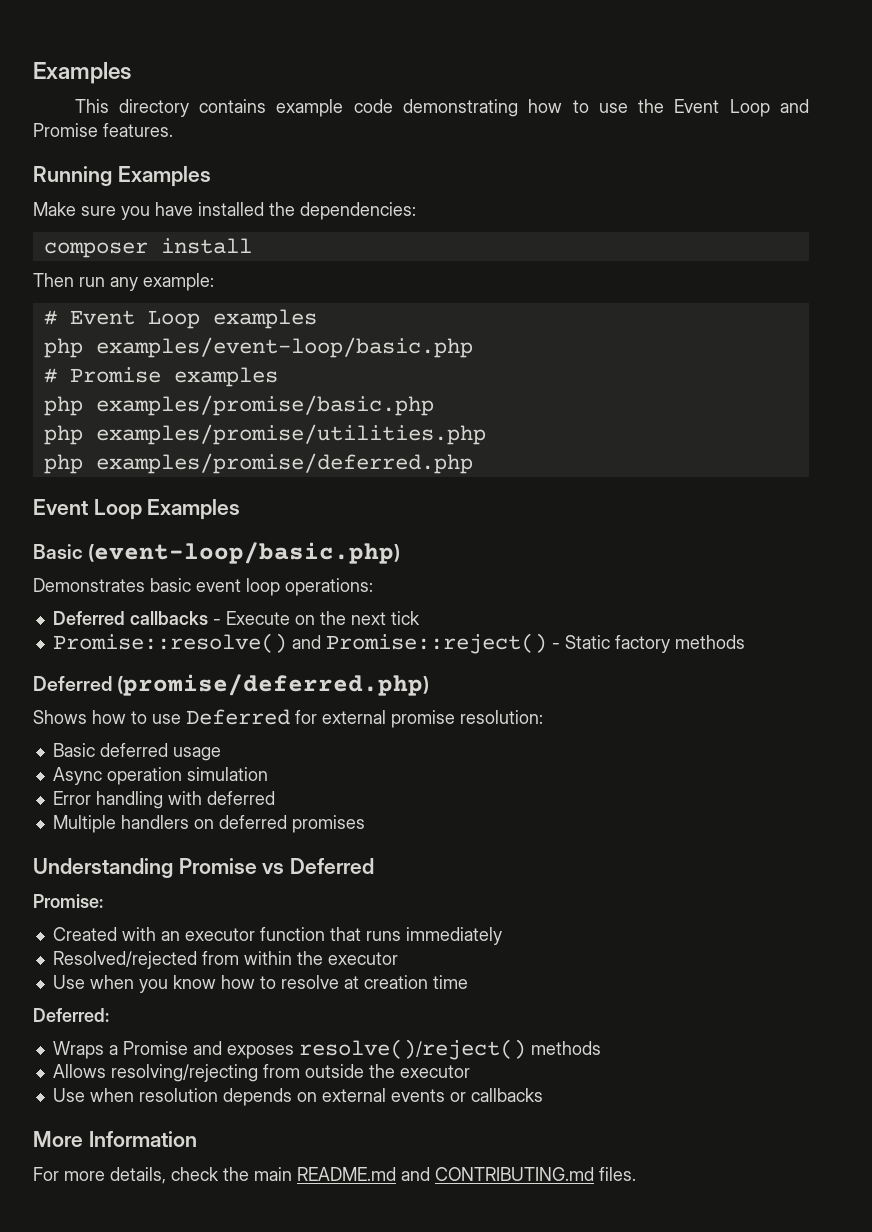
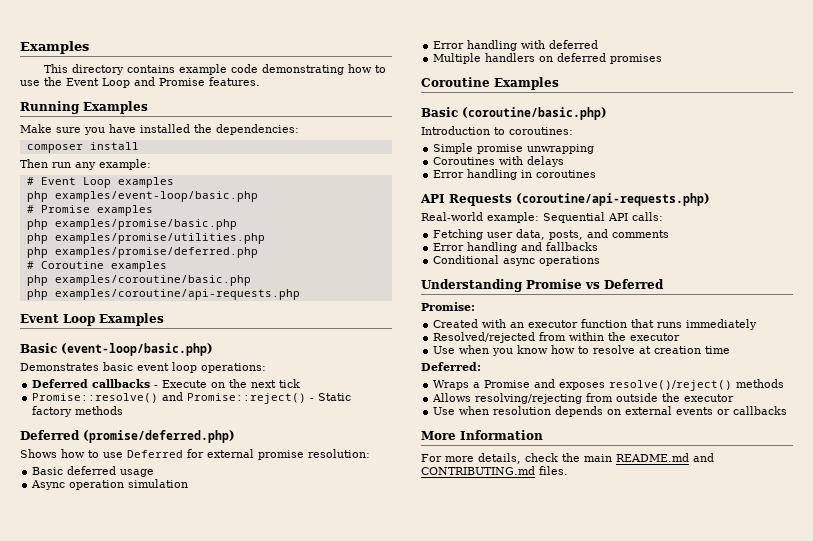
+ # Coroutine examples
+ php examples/coroutine/basic.php
+ php examples/coroutine/api-requests.php
+ Coroutine Examples
+ Basic (coroutine/basic.php)
+ Introduction to coroutines:
+ Simple promise unwrapping
+ Coroutines with delays
+ Error handling in coroutines
+ API Requests (coroutine/api-requests.php)
+ Real-world example: Sequential API calls:
+ Fetching user data, posts, and comments
+ Error handling and fallbacks
+ Conditional async operations

